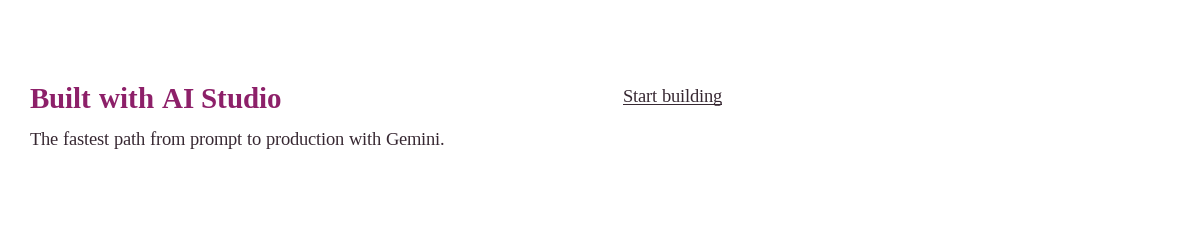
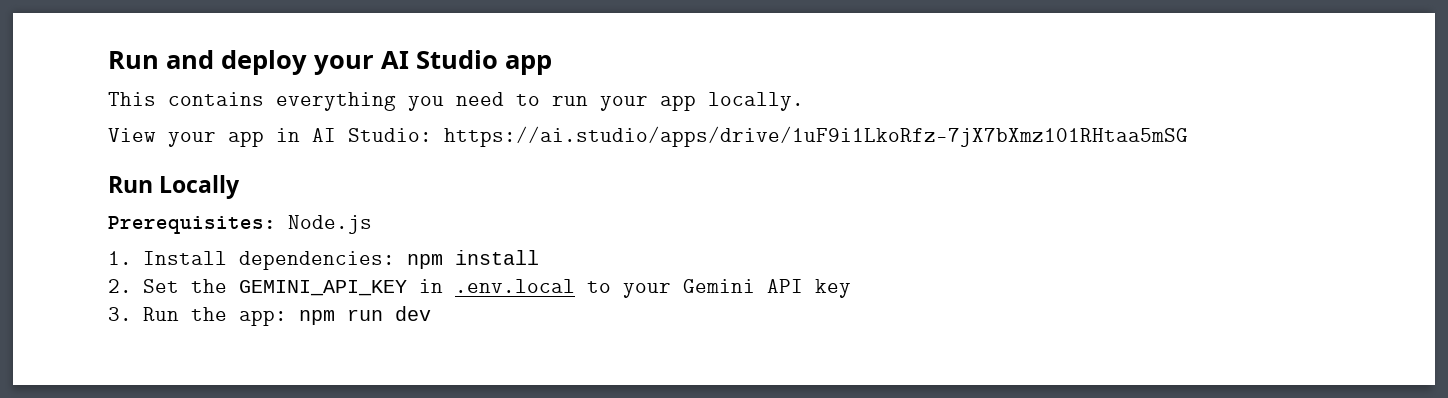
- Built with AI Studio
- The fastest path from prompt to production with Gemini.
- Start building
+ Run and deploy your AI Studio app
+ This contains everything you need to run your app locally.
+ View your app in AI Studio: https://ai.studio/apps/drive/1uF9i1LkoRfz-7jX7bXmz101RHtaa5mSG
+ Run Locally
+ Prerequisites: Node.js
+ 1. Install dependencies: npm install
+ 2. Set the GEMINI_API_KEY in .env.local to your Gemini API key
+ 3. Run the app: npm run dev

